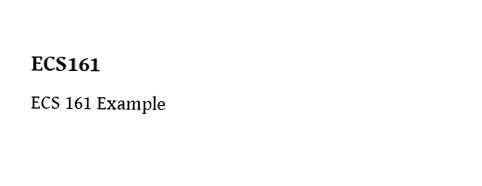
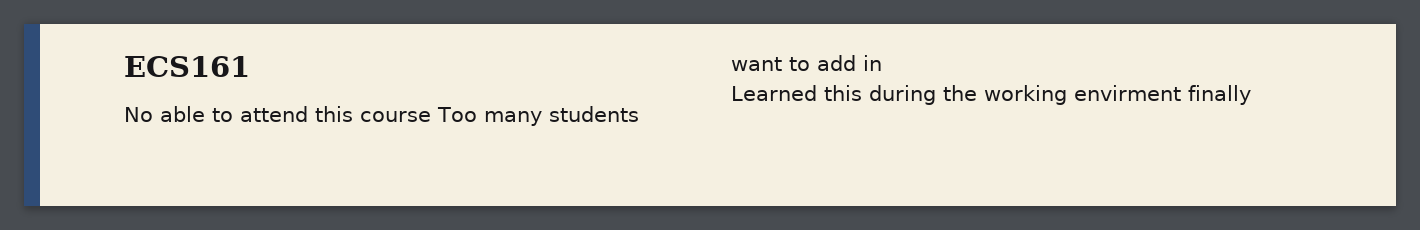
- ECS 161 Example
+ No able to attend this course Too many students want to add in
+ Learned this during the working envirment finally

